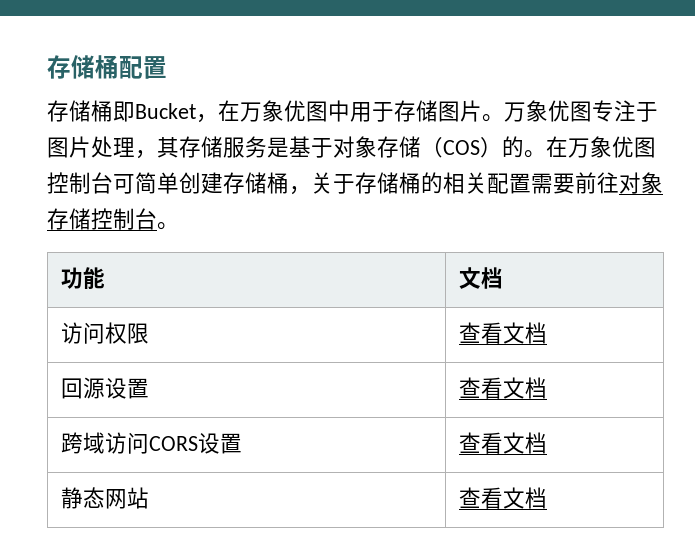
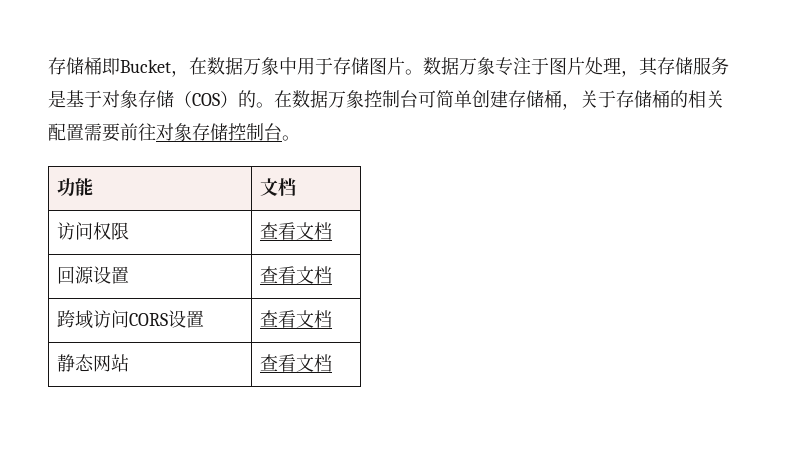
- 存储桶配置
- 存储桶即Bucket，在万象优图中用于存储图片。
+ 存储桶即Bucket，在数据万象中用于存储图片。
- 万象优图专注于图片处理，其存储服务是基于对象存储（COS）的。
+ 数据万象专注于图片处理，其存储服务是基于对象存储（COS）的。
- 在万象优图控制台可简单创建存储桶，关于存储桶的相关配置需要前往对象存储控制台。
+ 在数据万象控制台可简单创建存储桶，关于存储桶的相关配置需要前往对象存储控制台。

